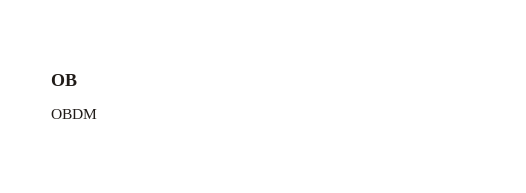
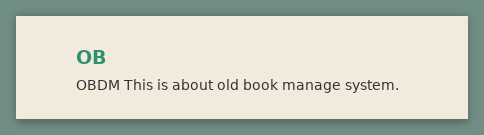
- OBDM
+ OBDM This is about old book manage system.

